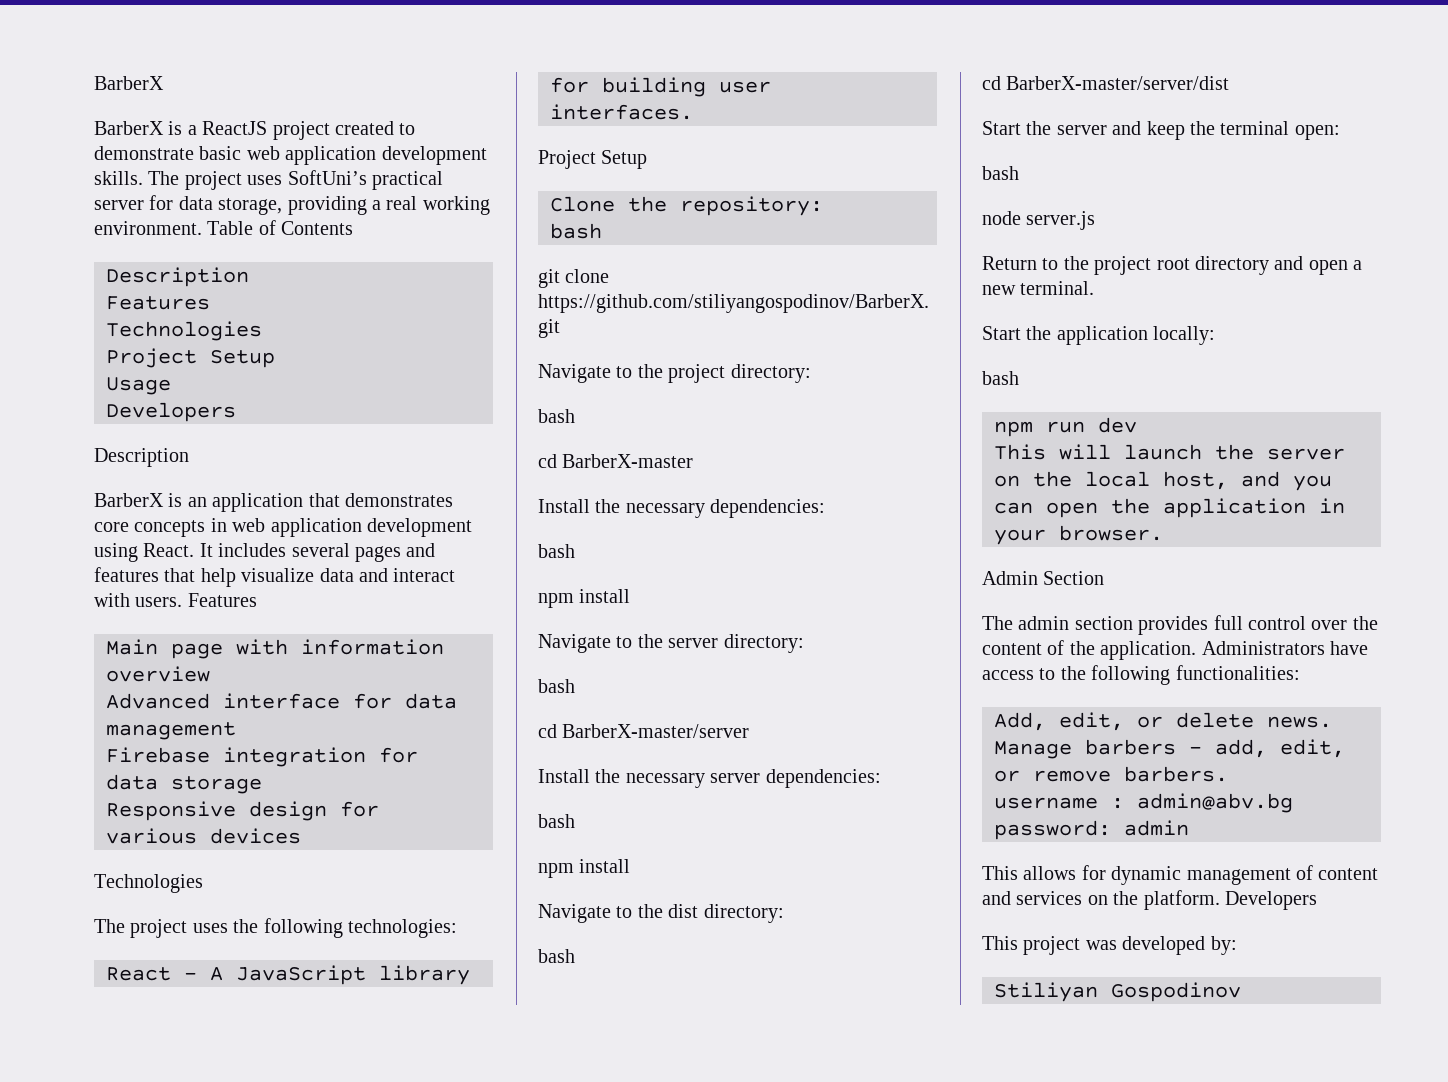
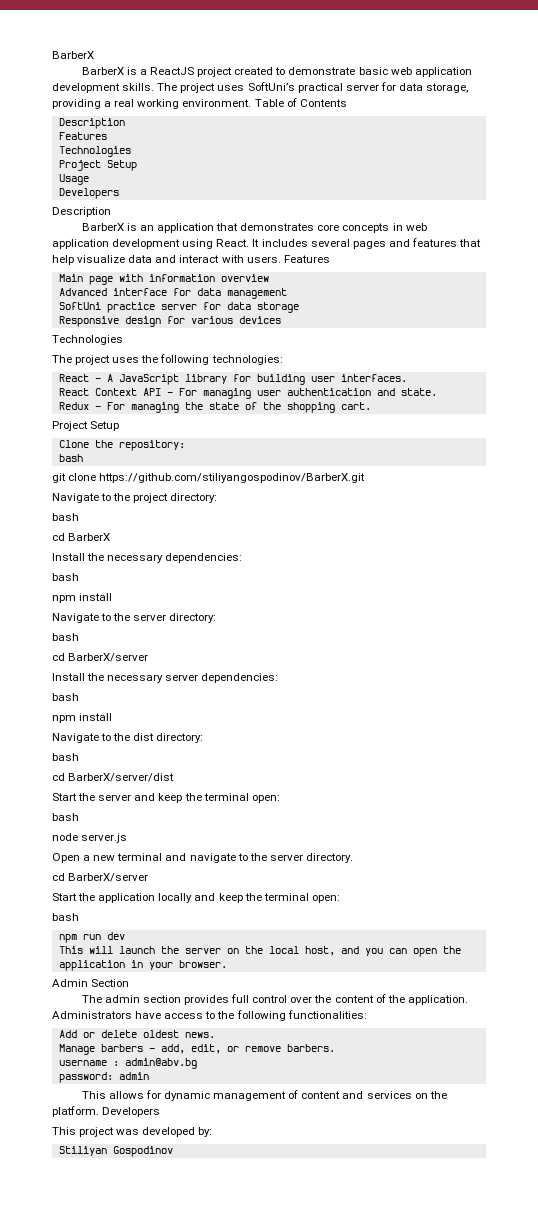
- Firebase integration for data storage
+ SoftUni practice server for data storage
+ React Context API - For managing user authentication and state.
+ Redux - For managing the state of the shopping cart.
- cd BarberX-master
+ cd BarberX
  Navigate to the server directory:
  bash
- cd BarberX-master/server
+ cd BarberX/server
- cd BarberX-master/server/dist
+ cd BarberX/server/dist
- Return to the project root directory and open a new terminal.
- Start the application locally:
+ Open a new terminal and navigate to the server directory.
+ cd BarberX/server
+ Start the application locally and keep the terminal open:
- Add, edit, or delete news.
+ Add or delete oldest news.

